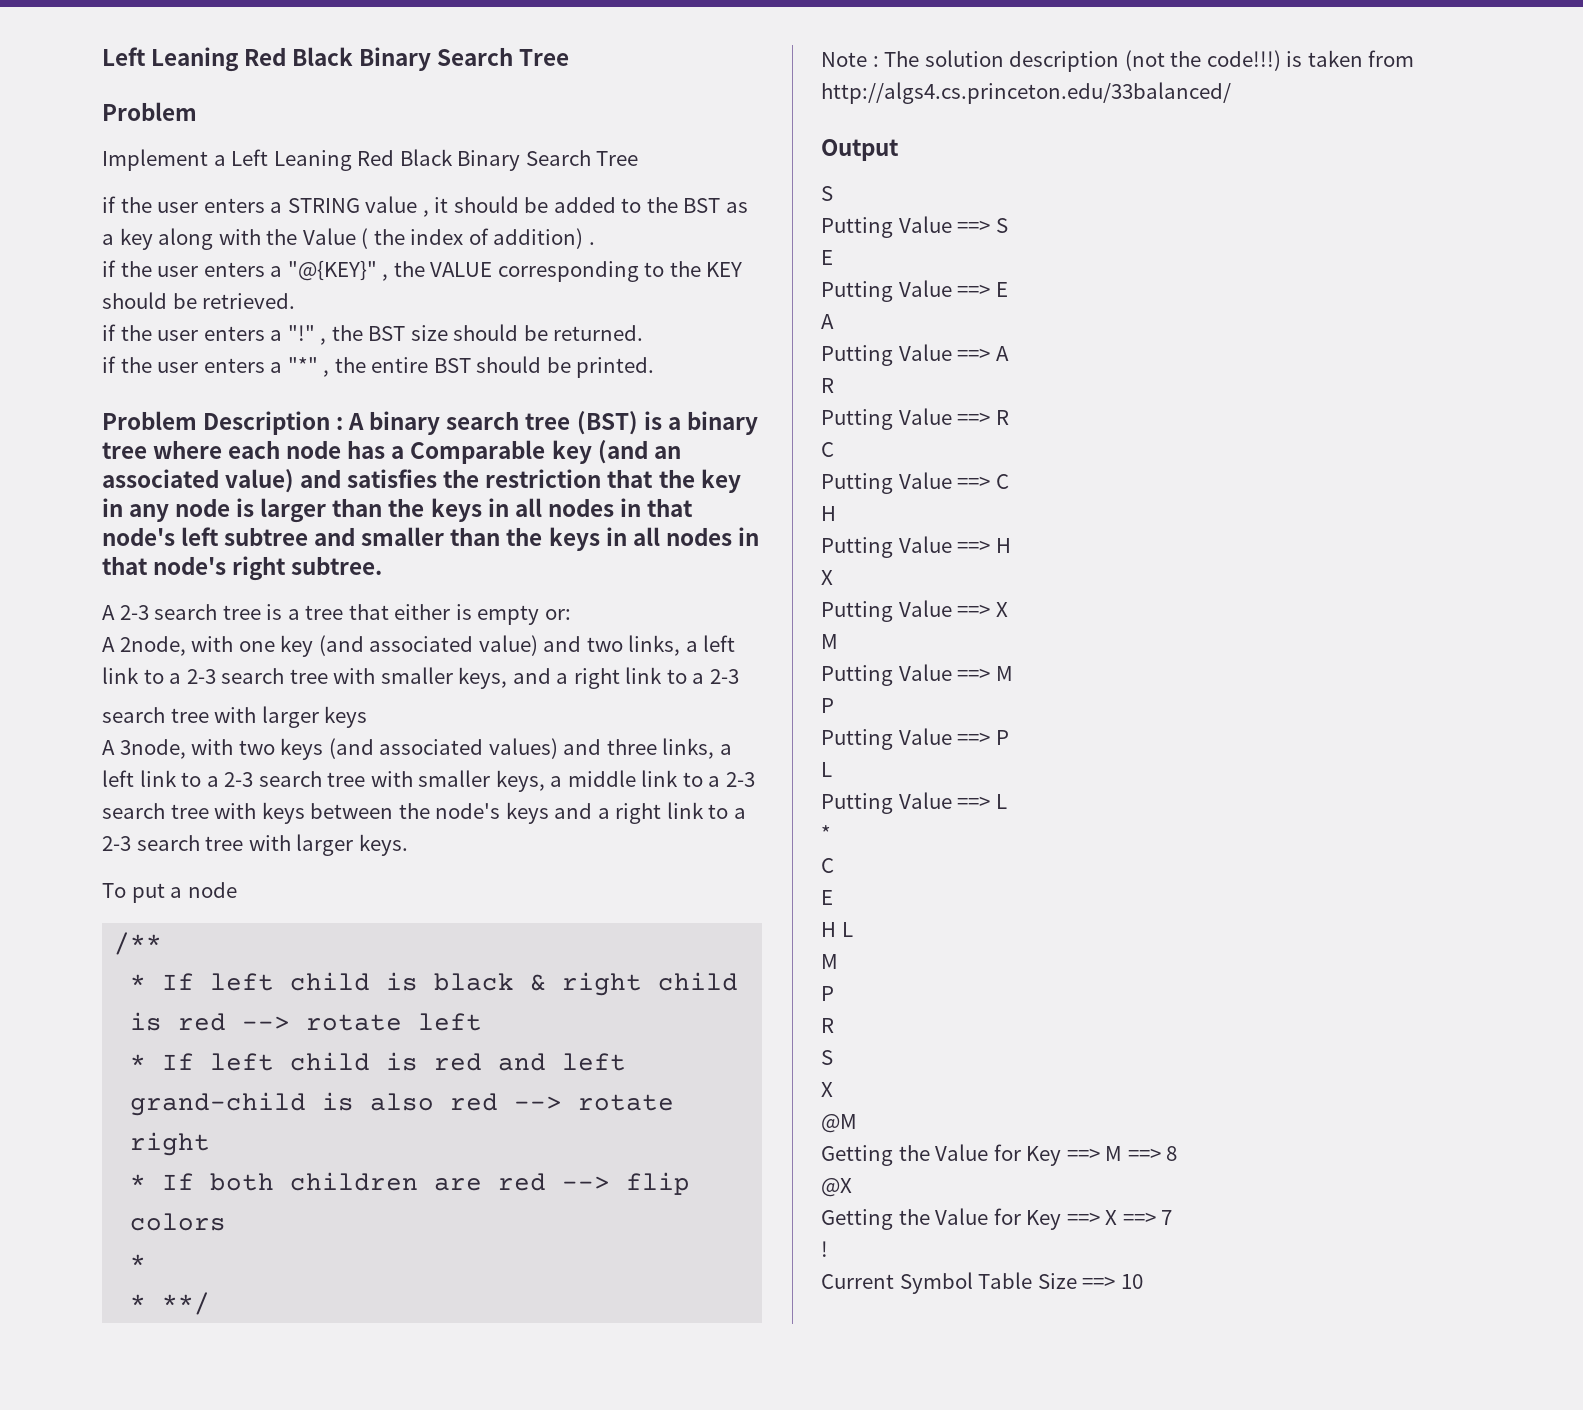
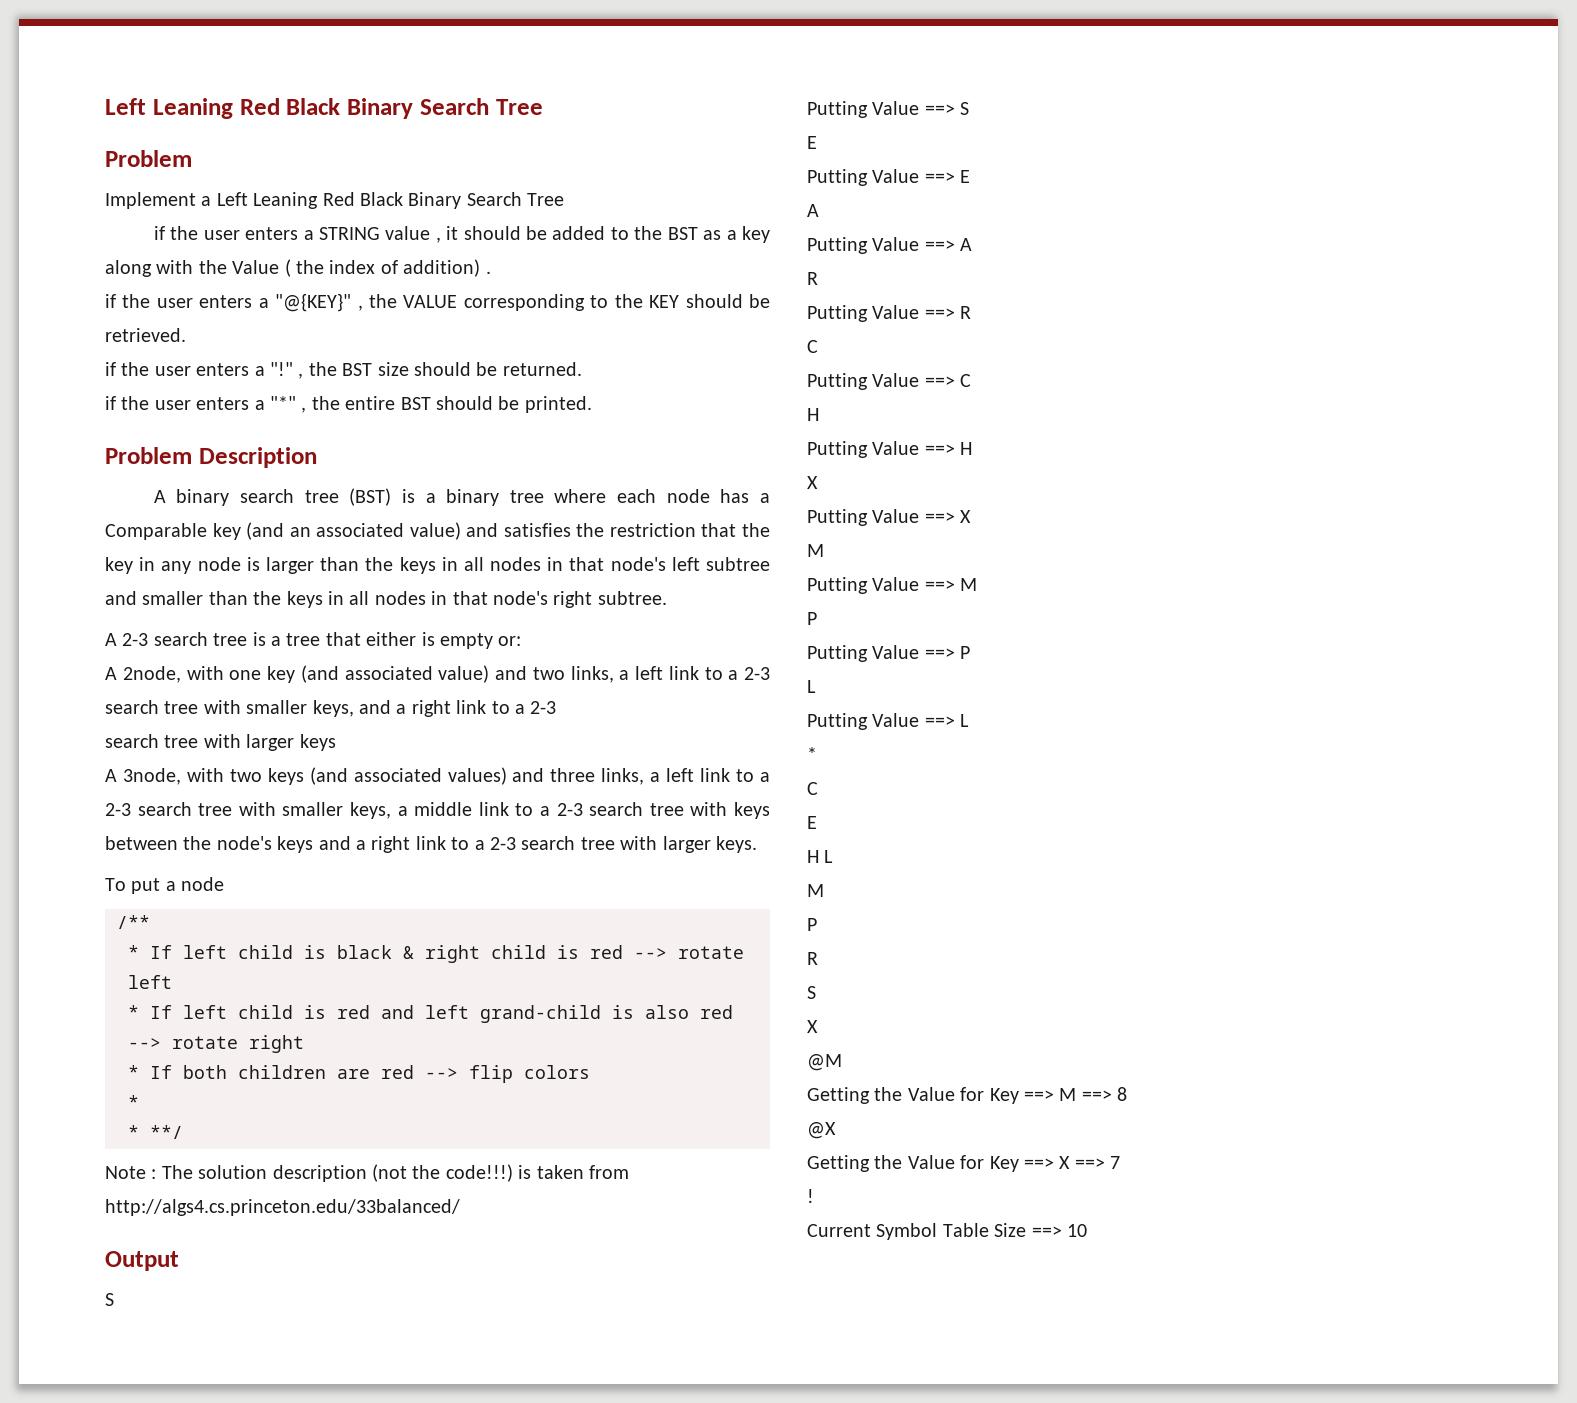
- Problem Description : A binary search tree (BST) is a binary tree where each node has a Comparable key (and an associated value) and satisfies the restriction that the key in any node is larger than the keys in all nodes in that node's left subtree and smaller than the keys in all nodes in that node's right subtree.
+ Problem Description
+ A binary search tree (BST) is a binary tree where each node has a Comparable key (and an associated value) and satisfies the restriction that the key in any node is larger than the keys in all nodes in that node's left subtree and smaller than the keys in all nodes in that node's right subtree.

